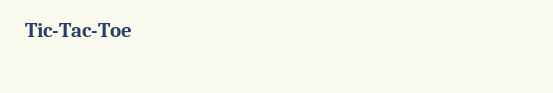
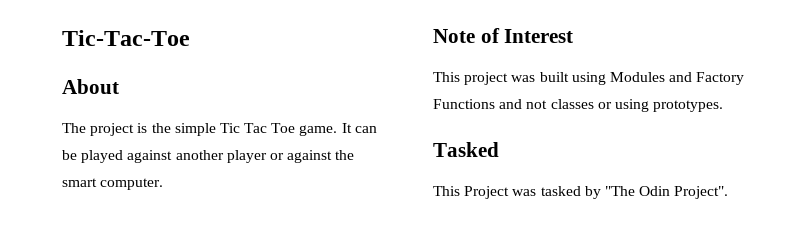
+ About
+ The project is the simple Tic Tac Toe game. It can be played against another player or against the smart computer.
+ Note of Interest
+ This project was built using Modules and Factory Functions and not classes or using prototypes.
+ Tasked
+ This Project was tasked by "The Odin Project".

